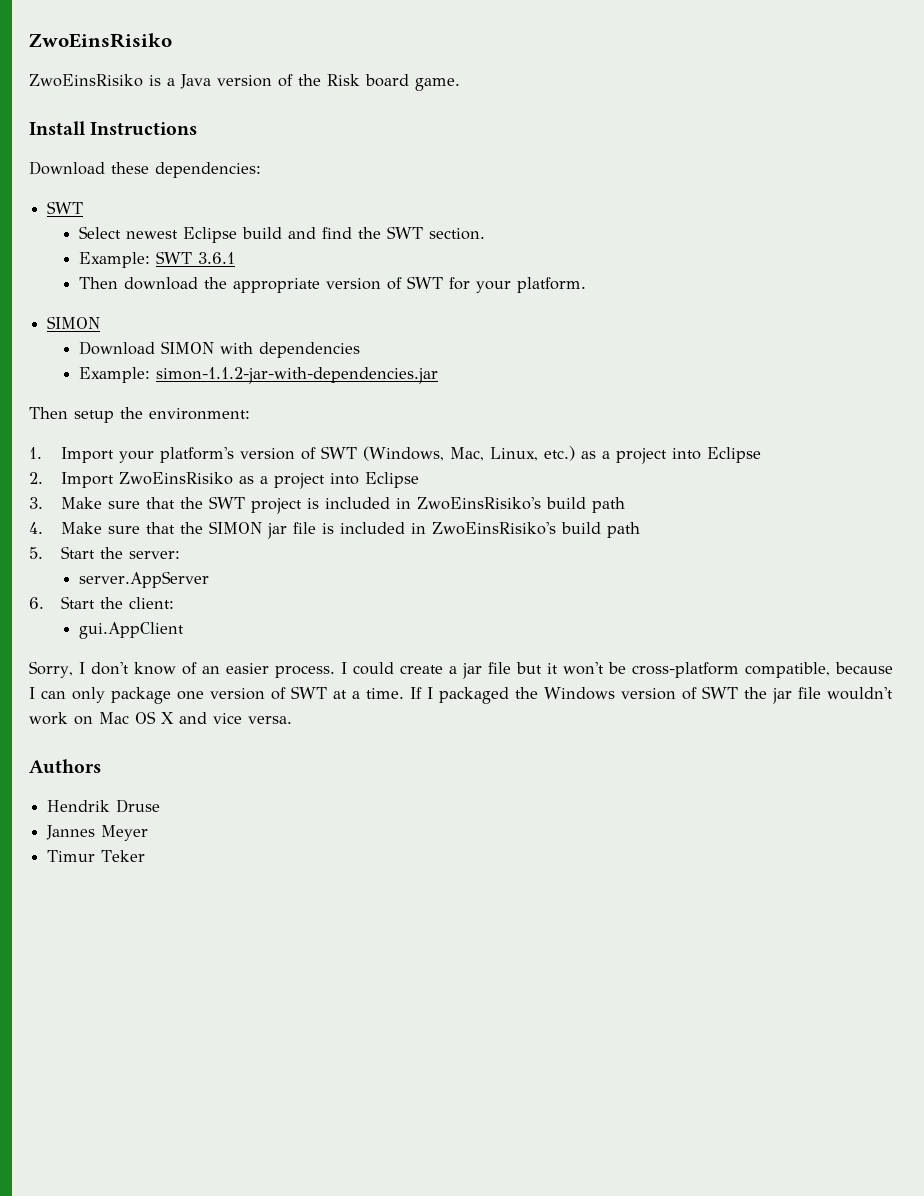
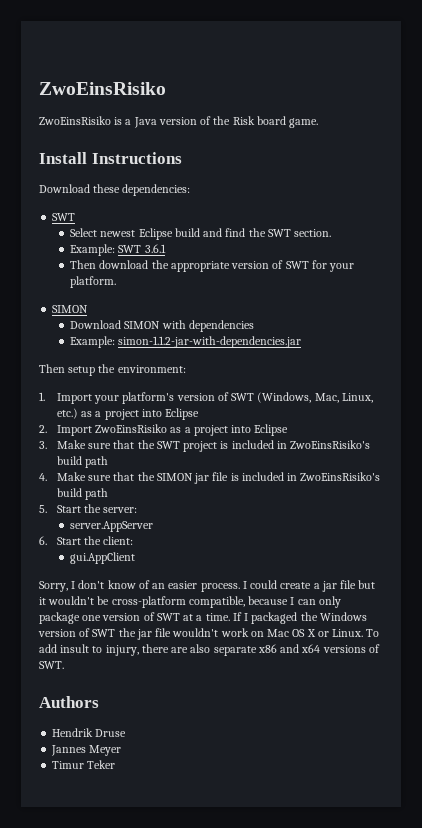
- I could create a jar file but it won't be cross-platform compatible, because I can only package one version of SWT at a time.
+ I could create a jar file but it wouldn't be cross-platform compatible, because I can only package one version of SWT at a time.
- If I packaged the Windows version of SWT the jar file wouldn't work on Mac OS X and vice versa.
+ If I packaged the Windows version of SWT the jar file wouldn't work on Mac OS X or Linux. To add insult to injury, there are also separate x86 and x64 versions of SWT.

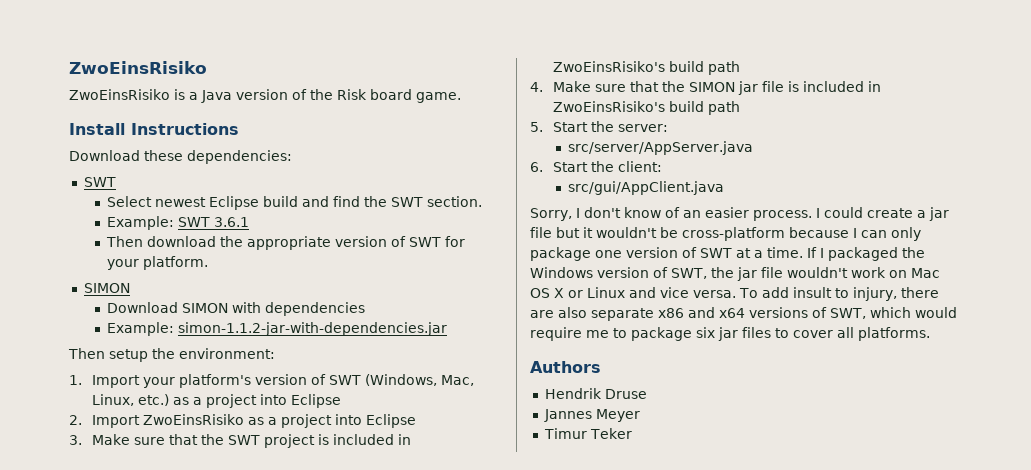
- server.AppServer
+ src/server/AppServer.java
- gui.AppClient
+ src/gui/AppClient.java
- I could create a jar file but it wouldn't be cross-platform compatible, because I can only package one version of SWT at a time.
+ I could create a jar file but it wouldn't be cross-platform because I can only package one version of SWT at a time.
- If I packaged the Windows version of SWT the jar file wouldn't work on Mac OS X or Linux.
+ If I packaged the Windows version of SWT, the jar file wouldn't work on Mac OS X or Linux and vice versa.
- To add insult to injury, there are also separate x86 and x64 versions of SWT.
+ To add insult to injury, there are also separate x86 and x64 versions of SWT, which would require me to package six jar files to cover all platforms.

